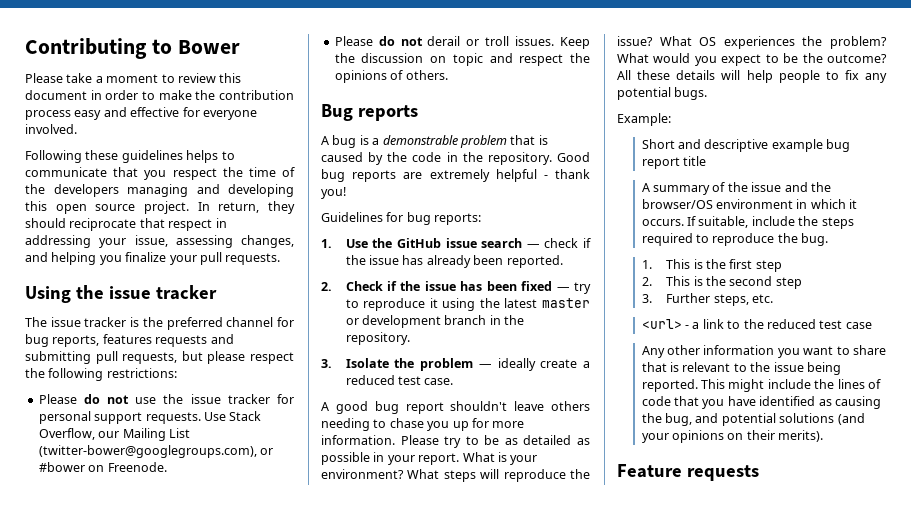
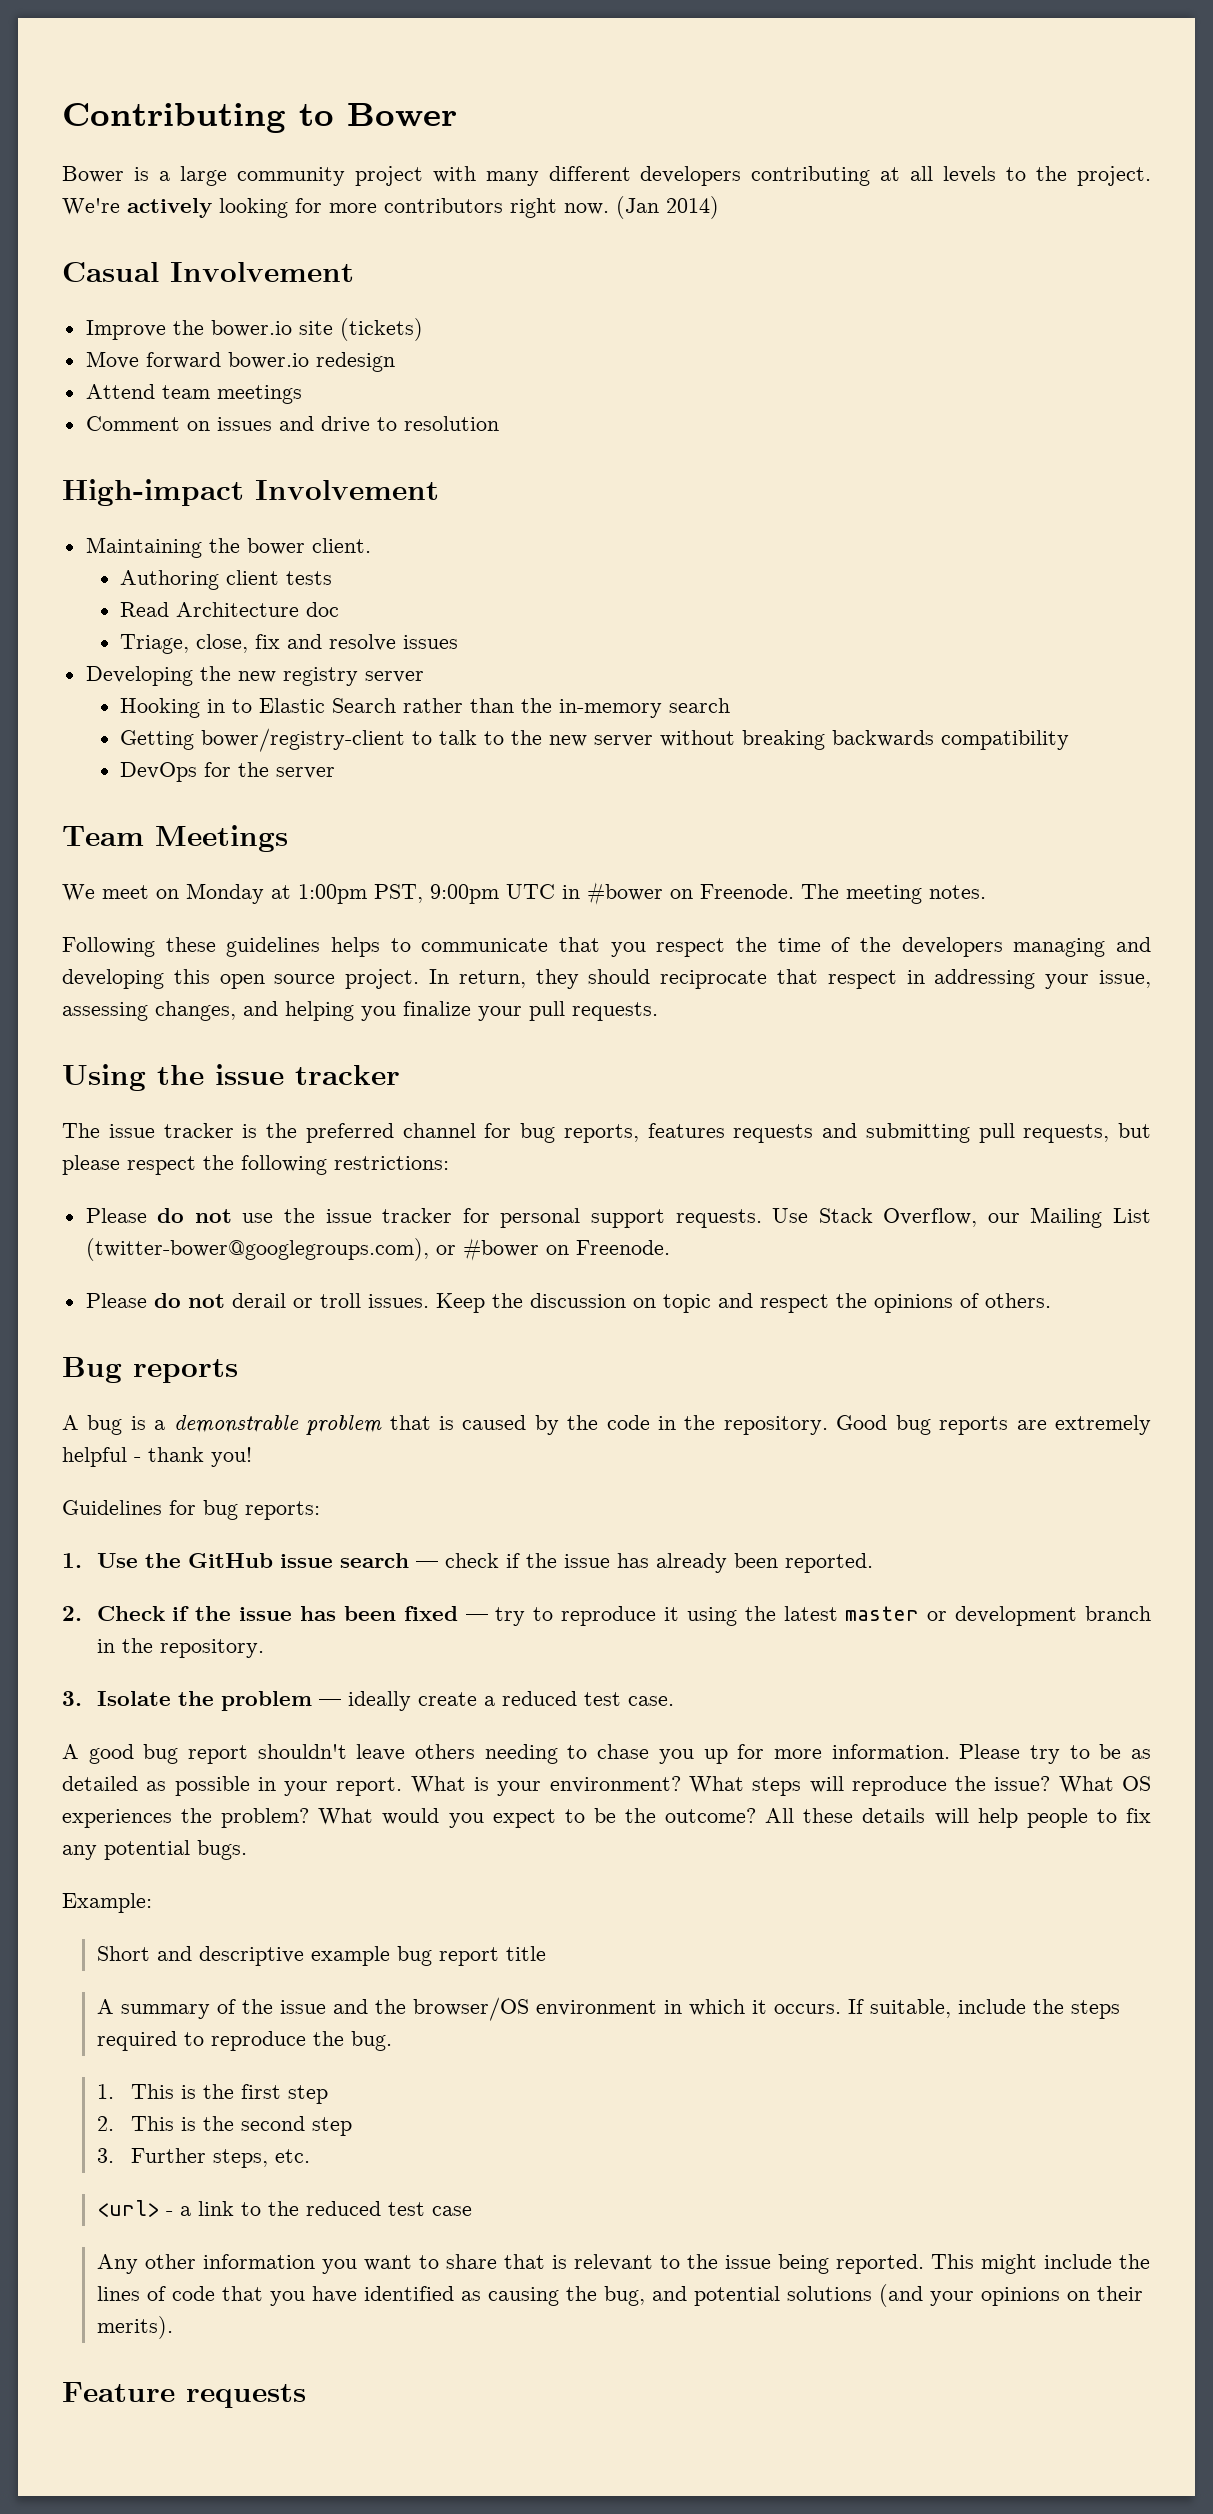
- Please take a moment to review this document in order to make the contribution process easy and effective for everyone involved.
+ Bower is a large community project with many different developers contributing at all levels to the project. We're actively looking for more contributors right now. (Jan 2014)
+ Casual Involvement
+ Improve the bower.io site (tickets)
+ Move forward bower.io redesign
+ Attend team meetings
+ Comment on issues and drive to resolution
+ High-impact Involvement
+ Maintaining the bower client.
+ Authoring client tests
+ Read Architecture doc
+ Triage, close, fix and resolve issues
+ Developing the new registry server
+ Hooking in to Elastic Search rather than the in-memory search
+ Getting bower/registry-client to talk to the new server without breaking backwards compatibility
+ DevOps for the server
+ Team Meetings
+ We meet on Monday at 1:00pm PST, 9:00pm UTC in #bower on Freenode. The meeting notes.

